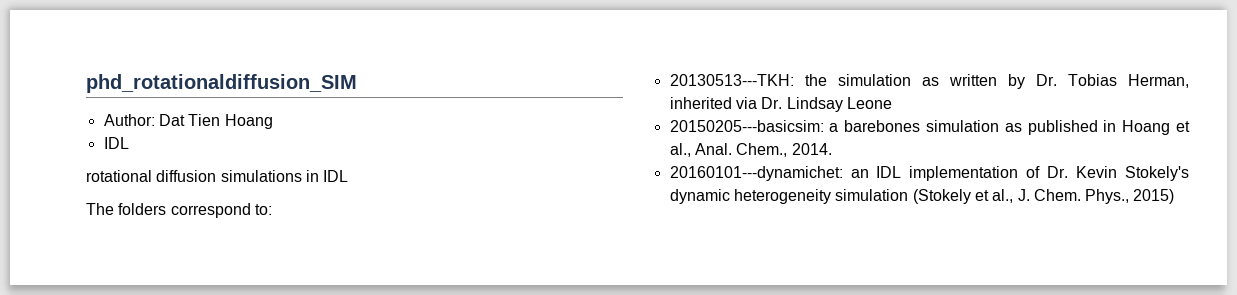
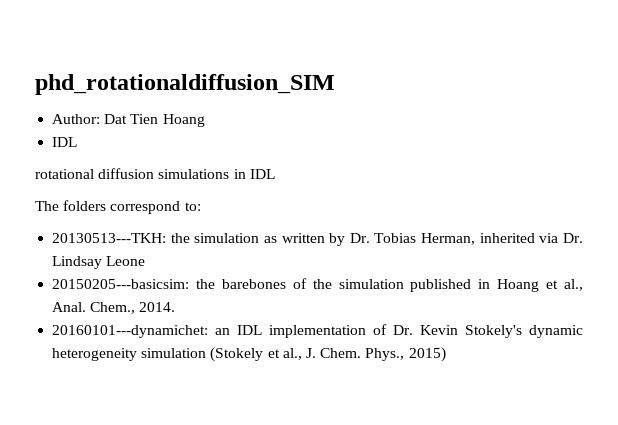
- 20150205---basicsim: a barebones simulation as published in Hoang et al., Anal.
+ 20150205---basicsim: the barebones of the simulation published in Hoang et al., Anal.

